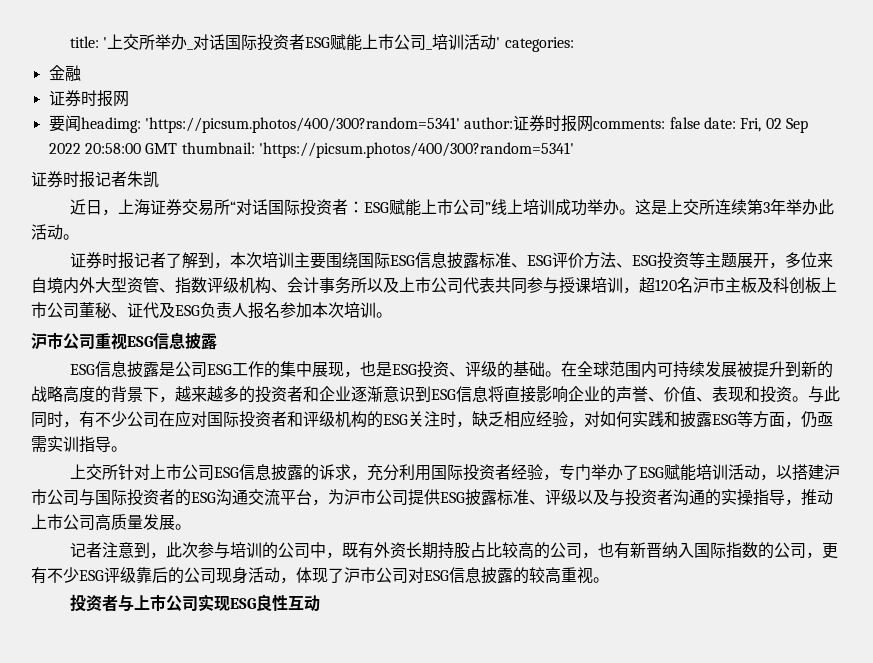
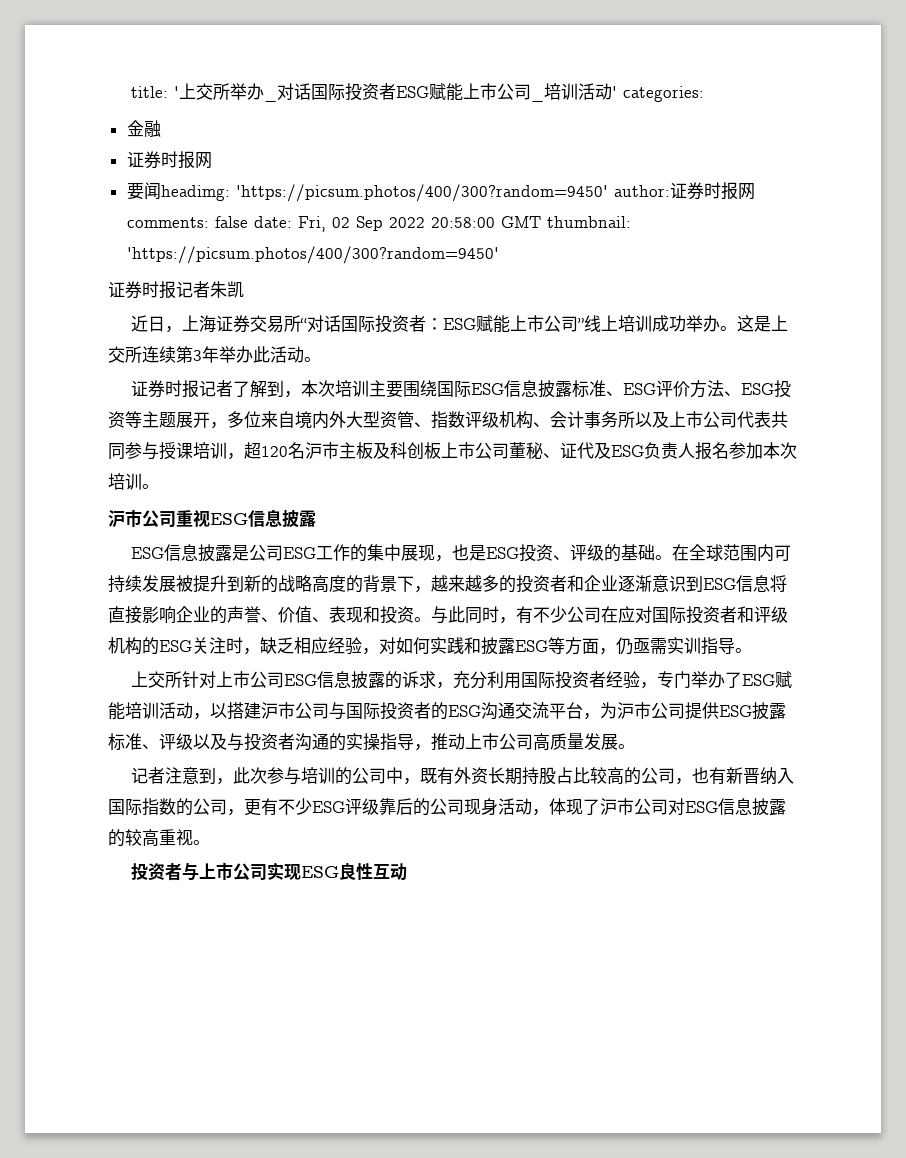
- 要闻headimg: 'https://picsum.photos/400/300?random=5341' author:证券时报网comments: false date: Fri, 02 Sep 2022 20:58:00 GMT thumbnail: 'https://picsum.photos/400/300?random=5341'
+ 要闻headimg: 'https://picsum.photos/400/300?random=9450' author:证券时报网comments: false date: Fri, 02 Sep 2022 20:58:00 GMT thumbnail: 'https://picsum.photos/400/300?random=9450'

